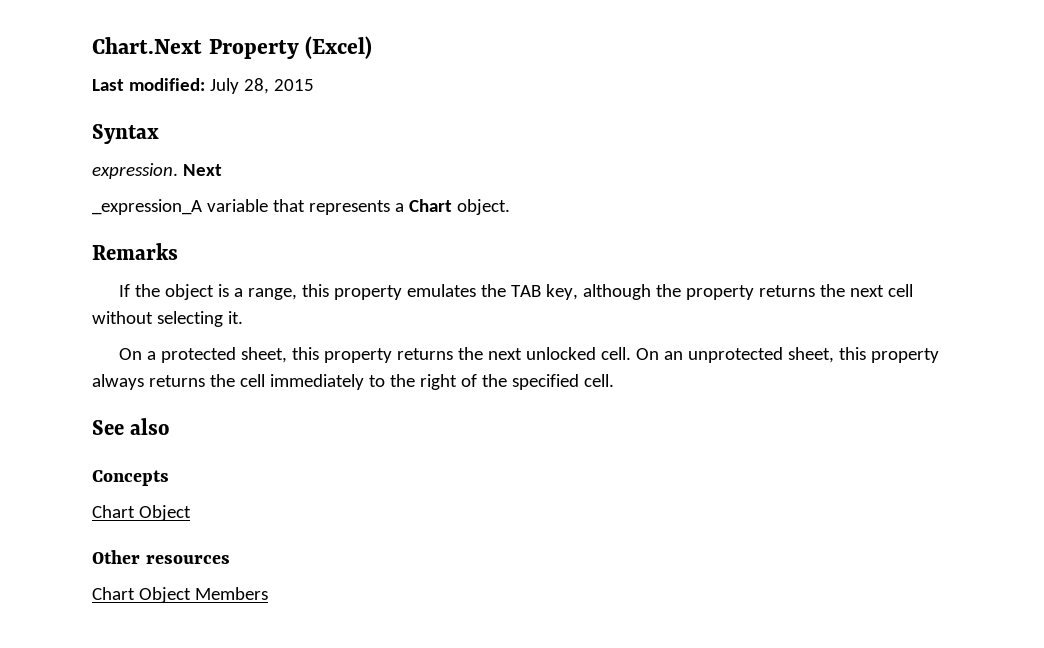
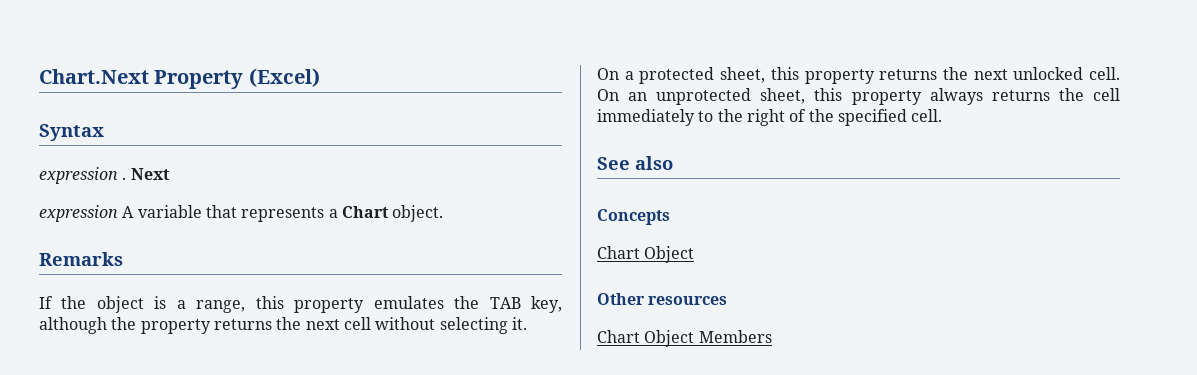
- Last modified: July 28, 2015
- expression.
+ expression .
- _expression_A variable that represents a Chart object.
+ expression A variable that represents a Chart object.

